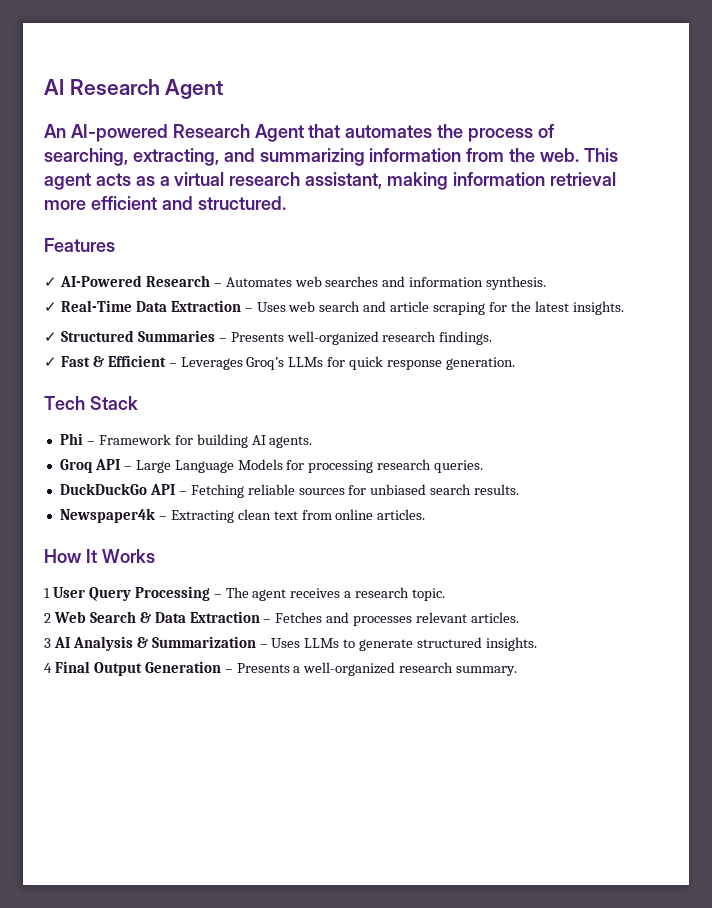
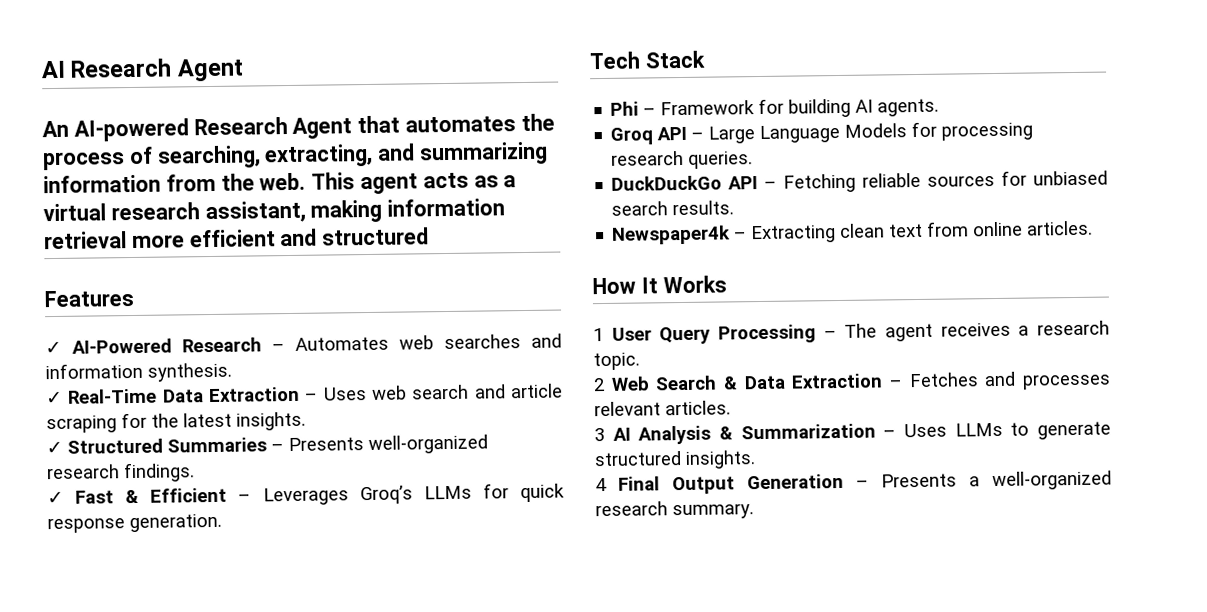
- This agent acts as a virtual research assistant, making information retrieval more efficient and structured.
+ This agent acts as a virtual research assistant, making information retrieval more efficient and structured

